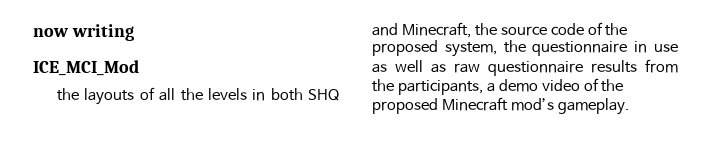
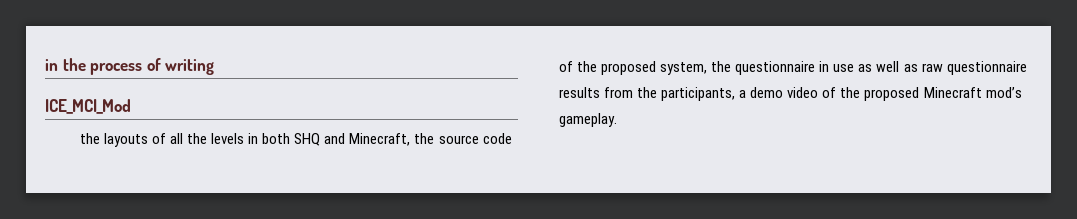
- now writing
+ in the process of writing

